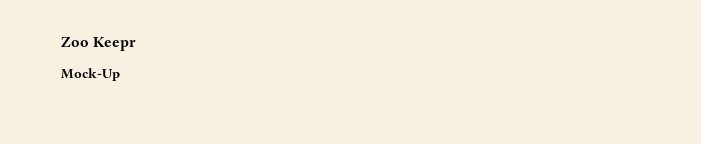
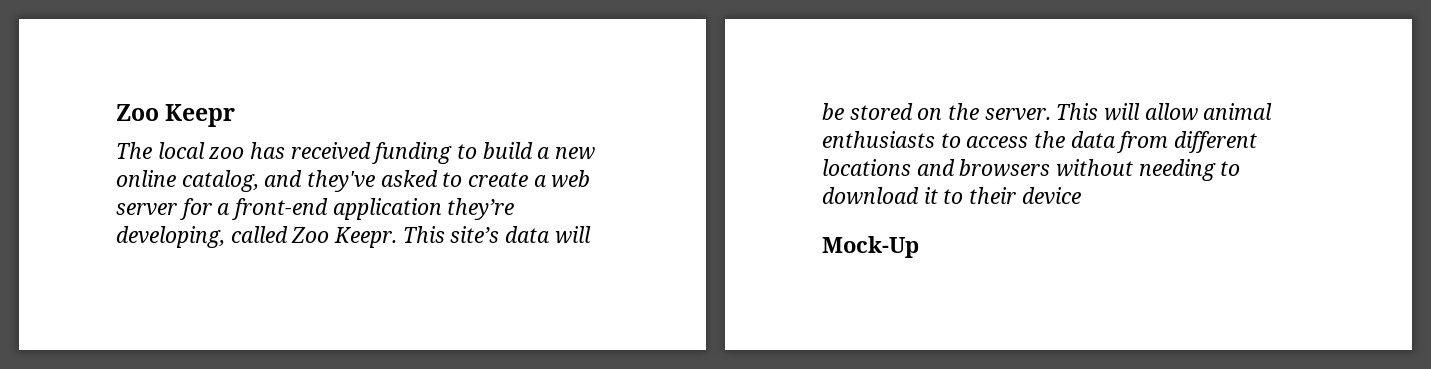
+ The local zoo has received funding to build a new online catalog, and they've asked to create a web server for a front-end application they’re developing, called Zoo Keepr. This site’s data will be stored on the server. This will allow animal enthusiasts to access the data from different locations and browsers without needing to download it to their device

